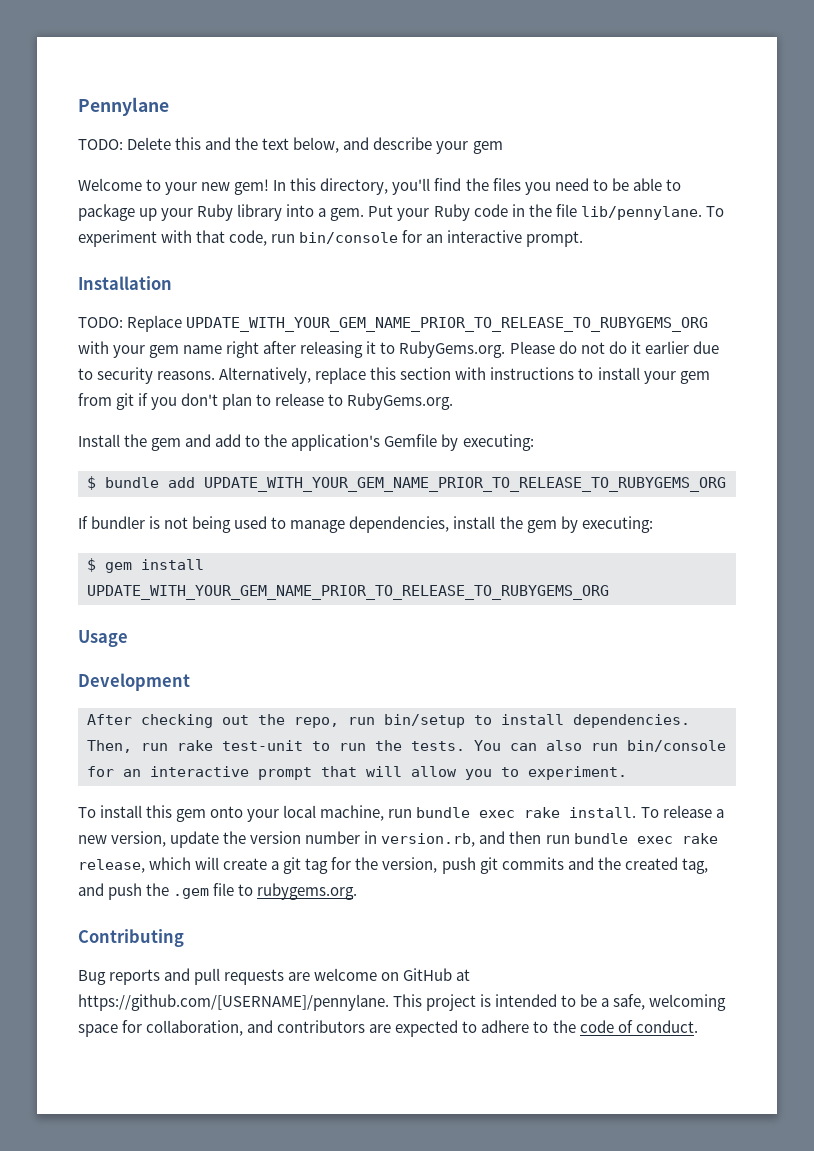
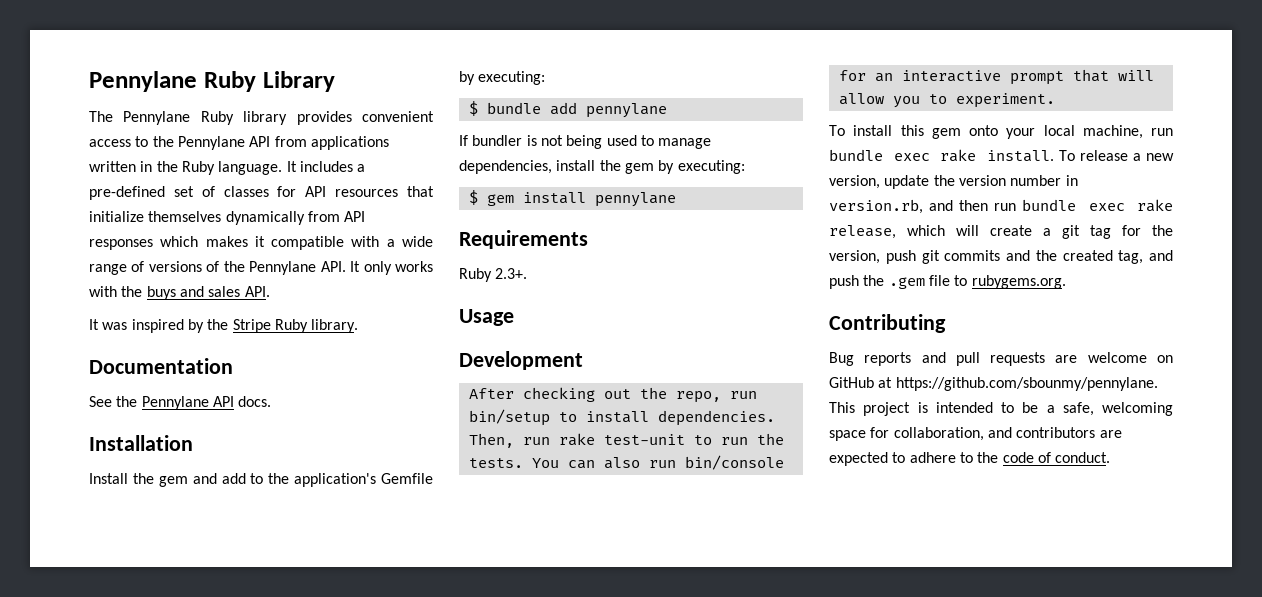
- Pennylane
- TODO: Delete this and the text below, and describe your gem
- Welcome to your new gem! In this directory, you'll find the files you need to be able to package up your Ruby library into a gem. Put your Ruby code in the file lib/pennylane. To experiment with that code, run bin/console for an interactive prompt.
+ Pennylane Ruby Library
+ The Pennylane Ruby library provides convenient access to the Pennylane API from applications written in the Ruby language. It includes a pre-defined set of classes for API resources that initialize themselves dynamically from API responses which makes it compatible with a wide range of versions of the Pennylane API. It only works with the buys and sales API.
+ It was inspired by the Stripe Ruby library.
+ Documentation
+ See the Pennylane API docs.
  Installation
- TODO: Replace UPDATE_WITH_YOUR_GEM_NAME_PRIOR_TO_RELEASE_TO_RUBYGEMS_ORG with your gem name right after releasing it to RubyGems.org. Please do not do it earlier due to security reasons. Alternatively, replace this section with instructions to install your gem from git if you don't plan to release to RubyGems.org.
- $ bundle add UPDATE_WITH_YOUR_GEM_NAME_PRIOR_TO_RELEASE_TO_RUBYGEMS_ORG
+ $ bundle add pennylane
- $ gem install UPDATE_WITH_YOUR_GEM_NAME_PRIOR_TO_RELEASE_TO_RUBYGEMS_ORG
+ $ gem install pennylane
+ Requirements
+ Ruby 2.3+.
- Bug reports and pull requests are welcome on GitHub at https://github.com/[USERNAME]/pennylane. This project is intended to be a safe, welcoming space for collaboration, and contributors are expected to adhere to the code of conduct.
+ Bug reports and pull requests are welcome on GitHub at https://github.com/sbounmy/pennylane. This project is intended to be a safe, welcoming space for collaboration, and contributors are expected to adhere to the code of conduct.

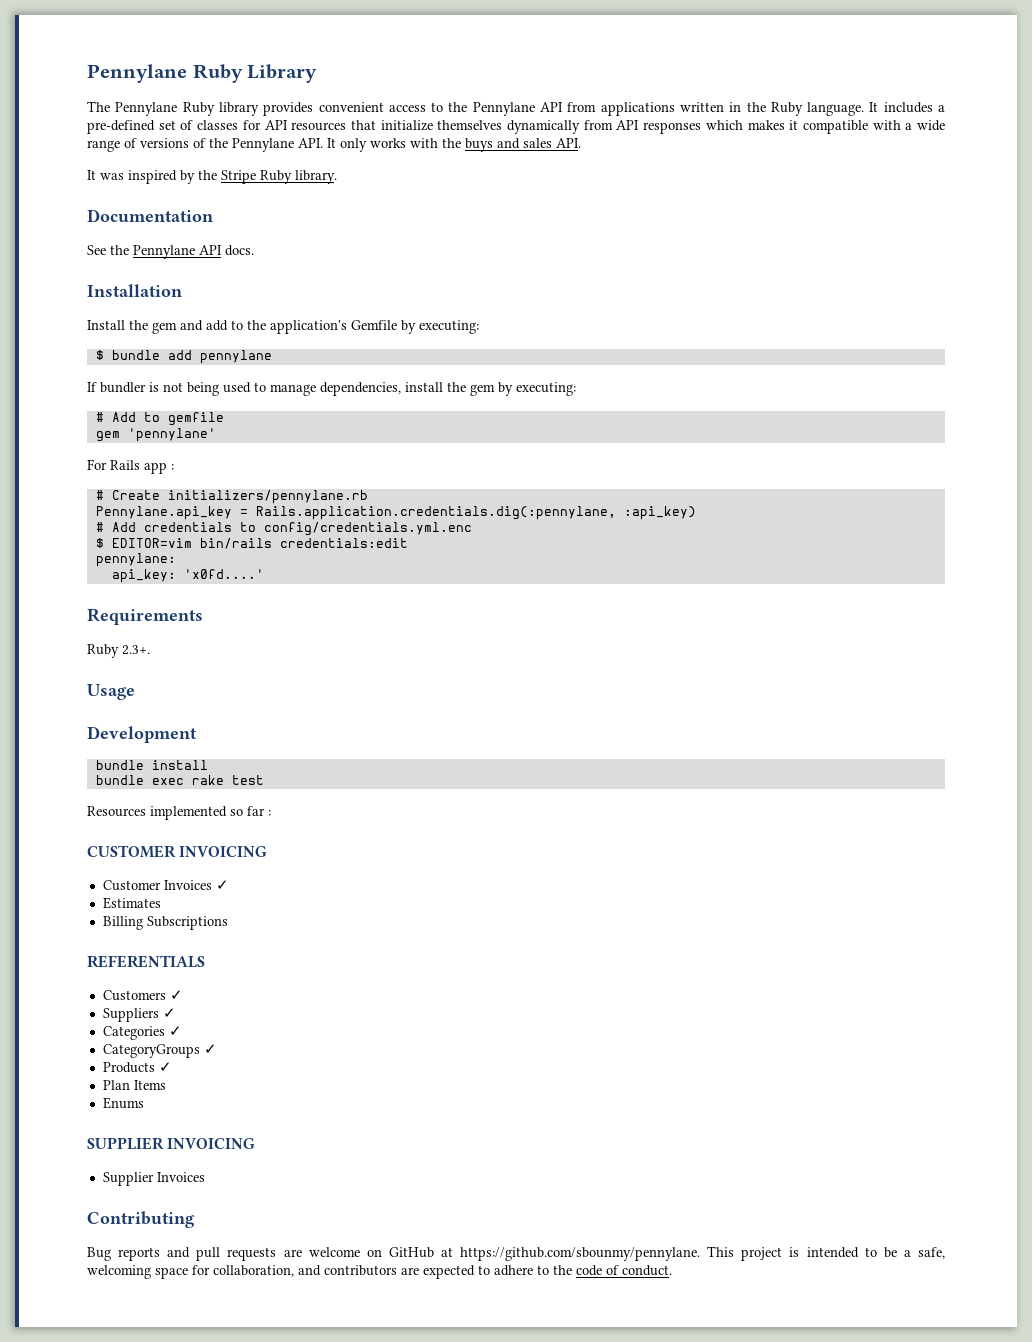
- $ gem install pennylane
+ # Add to gemfile
+ gem 'pennylane'
+ For Rails app :
+ # Create initializers/pennylane.rb
+ Pennylane.api_key = Rails.application.credentials.dig(:pennylane, :api_key)
+ # Add credentials to config/credentials.yml.enc
+ $ EDITOR=vim bin/rails credentials:edit
+ pennylane:
+ api_key: 'x0fd....'
- After checking out the repo, run bin/setup to install dependencies. Then, run rake test-unit to run the tests. You can also run bin/console for an interactive prompt that will allow you to experiment.
- To install this gem onto your local machine, run bundle exec rake install. To release a new version, update the version number in version.rb, and then run bundle exec rake release, which will create a git tag for the version, push git commits and the created tag, and push the .gem file to rubygems.org.
+ bundle install
+ bundle exec rake test
+ Resources implemented so far :
+ CUSTOMER INVOICING
+ Customer Invoices ✓
+ Estimates
+ Billing Subscriptions
+ REFERENTIALS
+ Customers ✓
+ Suppliers ✓
+ Categories ✓
+ CategoryGroups ✓
+ Products ✓
+ Plan Items
+ Enums
+ SUPPLIER INVOICING
+ Supplier Invoices

